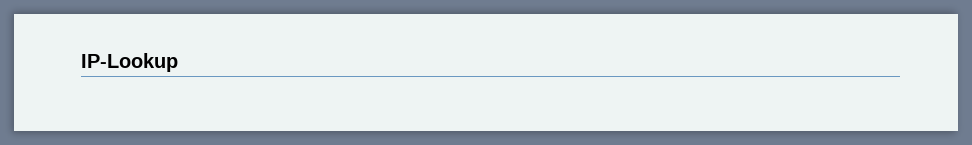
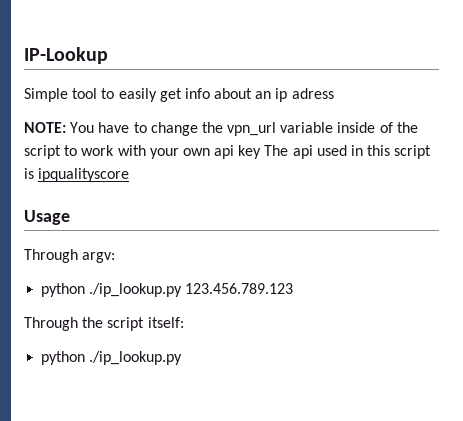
+ Simple tool to easily get info about an ip adress
+ NOTE: You have to change the vpn_url variable inside of the script to work with your own api key The api used in this script is ipqualityscore
+ Usage
+ Through argv:
+ python ./ip_lookup.py 123.456.789.123
+ Through the script itself:
+ python ./ip_lookup.py

